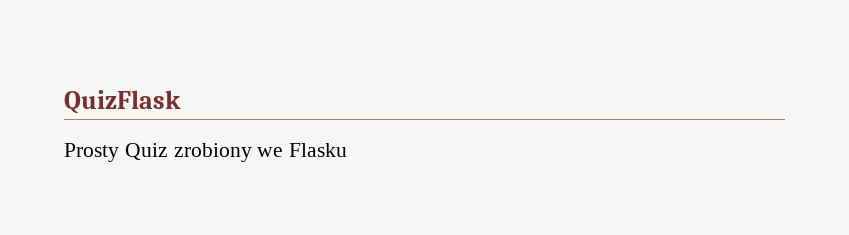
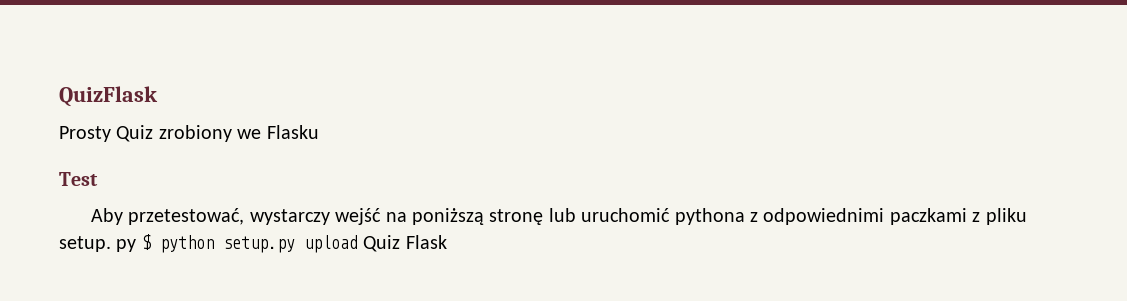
+ Test
+ Aby przetestować, wystarczy wejść na poniższą stronę lub uruchomić pythona z odpowiednimi paczkami z pliku setup. py $ python setup.py upload Quiz Flask

